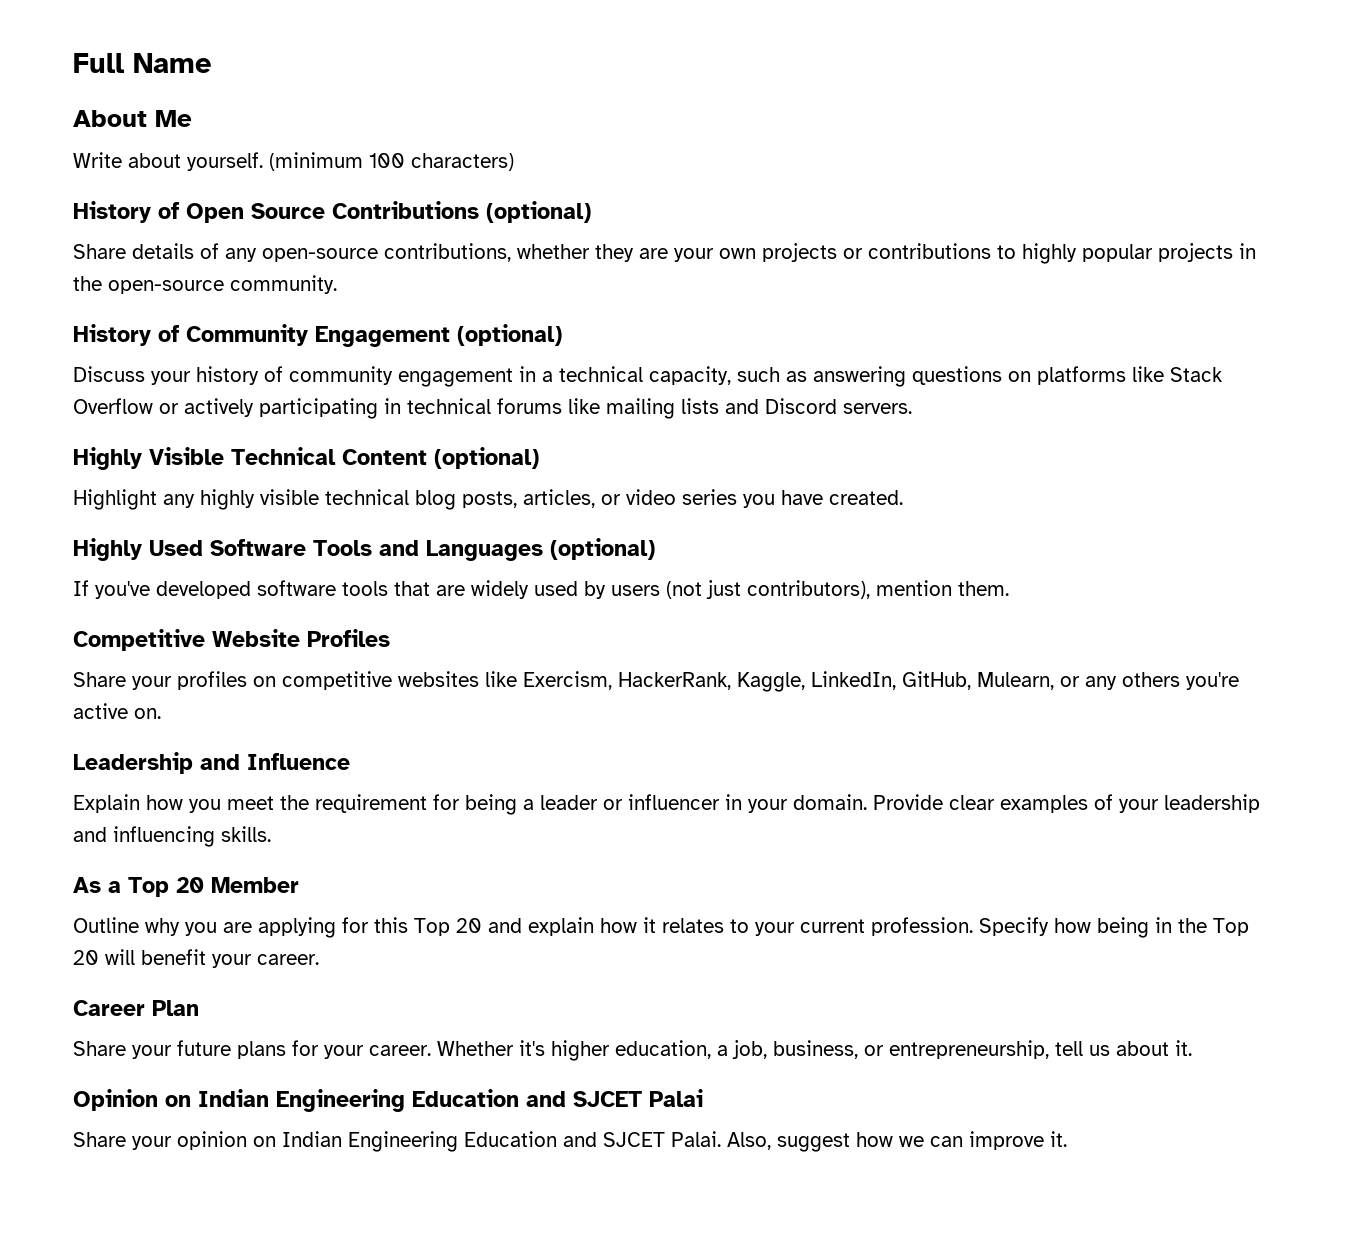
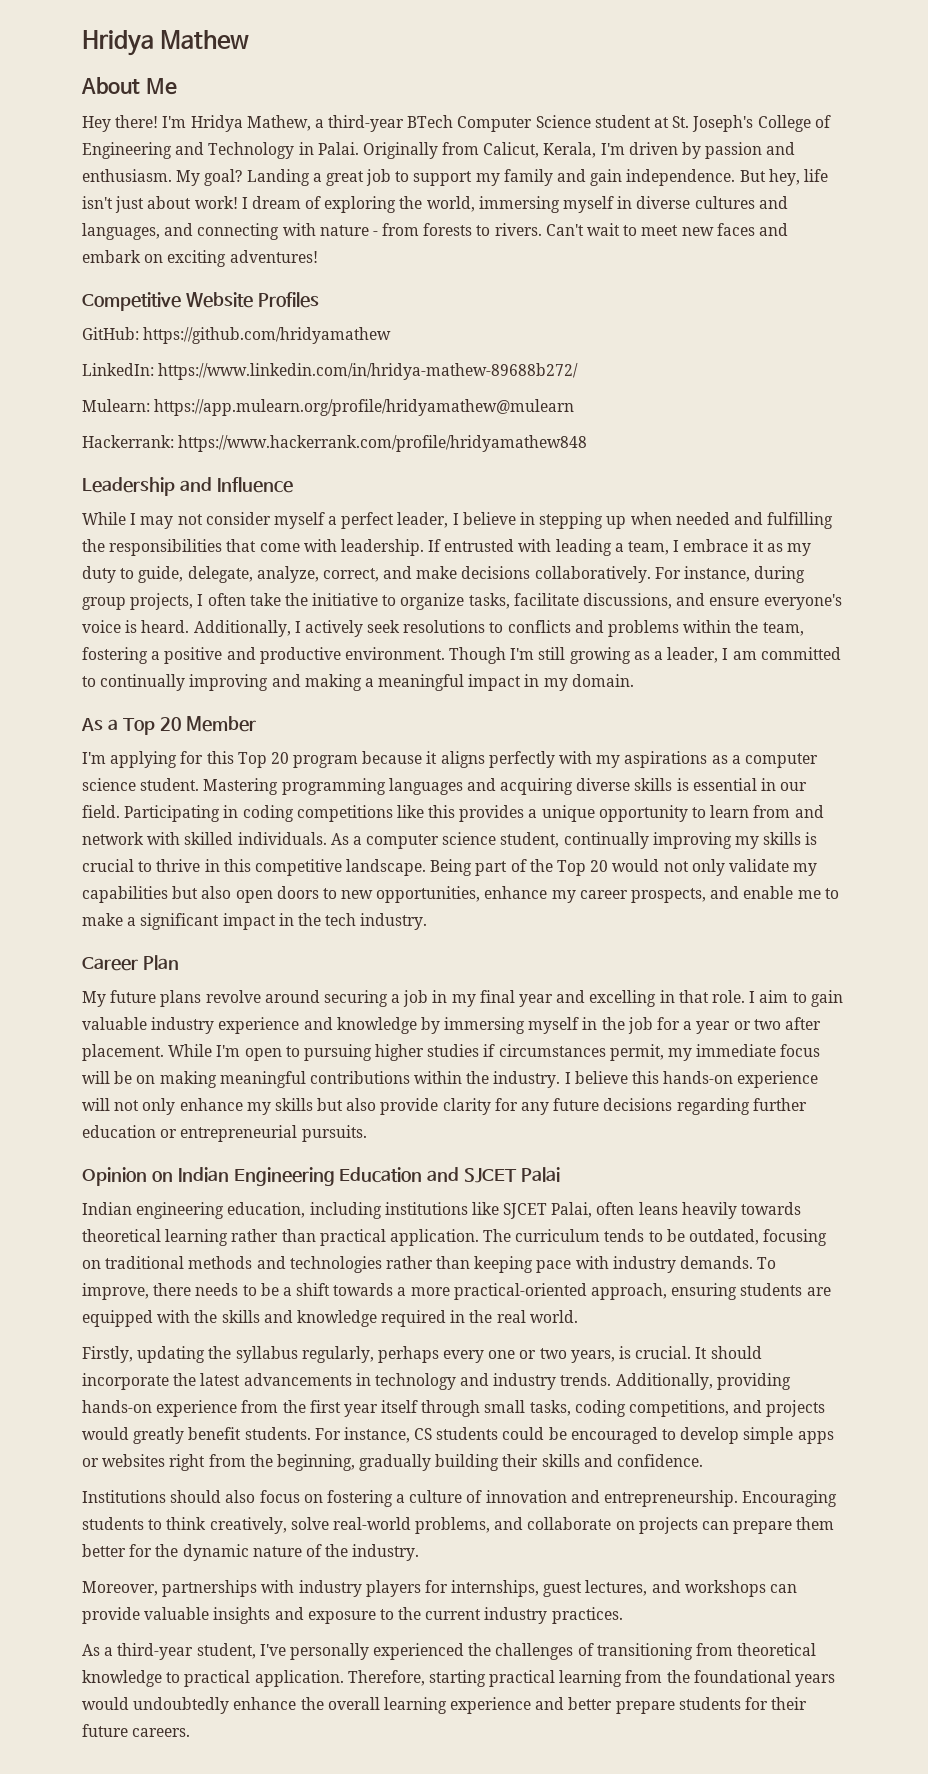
- Full Name
+ Hridya Mathew
- Write about yourself. (minimum 100 characters)
- History of Open Source Contributions (optional)
- Share details of any open-source contributions, whether they are your own projects or contributions to highly popular projects in the open-source community.
- History of Community Engagement (optional)
- Discuss your history of community engagement in a technical capacity, such as answering questions on platforms like Stack Overflow or actively participating in technical forums like mailing lists and Discord servers.
- Highly Visible Technical Content (optional)
- Highlight any highly visible technical blog posts, articles, or video series you have created.
- Highly Used Software Tools and Languages (optional)
- If you've developed software tools that are widely used by users (not just contributors), mention them.
+ Hey there! I'm Hridya Mathew, a third-year BTech Computer Science student at St. Joseph's College of Engineering and Technology in Palai. Originally from Calicut, Kerala, I'm driven by passion and enthusiasm. My goal? Landing a great job to support my family and gain independence. But hey, life isn't just about work! I dream of exploring the world, immersing myself in diverse cultures and languages, and connecting with nature - from forests to rivers. Can't wait to meet new faces and embark on exciting adventures!
  Competitive Website Profiles
- Share your profiles on competitive websites like Exercism, HackerRank, Kaggle, LinkedIn, GitHub, Mulearn, or any others you're active on.
+ GitHub: https://github.com/hridyamathew
+ LinkedIn: https://www.linkedin.com/in/hridya-mathew-89688b272/
+ Mulearn: https://app.mulearn.org/profile/hridyamathew@mulearn
+ Hackerrank: https://www.hackerrank.com/profile/hridyamathew848
  Leadership and Influence
- Explain how you meet the requirement for being a leader or influencer in your domain. Provide clear examples of your leadership and influencing skills.
+ While I may not consider myself a perfect leader, I believe in stepping up when needed and fulfilling the responsibilities that come with leadership. If entrusted with leading a team, I embrace it as my duty to guide, delegate, analyze, correct, and make decisions collaboratively. For instance, during group projects, I often take the initiative to organize tasks, facilitate discussions, and ensure everyone's voice is heard. Additionally, I actively seek resolutions to conflicts and problems within the team, fostering a positive and productive environment. Though I'm still growing as a leader, I am committed to continually improving and making a meaningful impact in my domain.
- Outline why you are applying for this Top 20 and explain how it relates to your current profession. Specify how being in the Top 20 will benefit your career.
+ I'm applying for this Top 20 program because it aligns perfectly with my aspirations as a computer science student. Mastering programming languages and acquiring diverse skills is essential in our field. Participating in coding competitions like this provides a unique opportunity to learn from and network with skilled individuals. As a computer science student, continually improving my skills is crucial to thrive in this competitive landscape. Being part of the Top 20 would not only validate my capabilities but also open doors to new opportunities, enhance my career prospects, and enable me to make a significant impact in the tech industry.
  Career Plan
- Share your future plans for your career. Whether it's higher education, a job, business, or entrepreneurship, tell us about it.
+ My future plans revolve around securing a job in my final year and excelling in that role. I aim to gain valuable industry experience and knowledge by immersing myself in the job for a year or two after placement. While I'm open to pursuing higher studies if circumstances permit, my immediate focus will be on making meaningful contributions within the industry. I believe this hands-on experience will not only enhance my skills but also provide clarity for any future decisions regarding further education or entrepreneurial pursuits.
- Share your opinion on Indian Engineering Education and SJCET Palai. Also, suggest how we can improve it.
+ Indian engineering education, including institutions like SJCET Palai, often leans heavily towards theoretical learning rather than practical application. The curriculum tends to be outdated, focusing on traditional methods and technologies rather than keeping pace with industry demands. To improve, there needs to be a shift towards a more practical-oriented approach, ensuring students are equipped with the skills and knowledge required in the real world.
+ Firstly, updating the syllabus regularly, perhaps every one or two years, is crucial. It should incorporate the latest advancements in technology and industry trends. Additionally, providing hands-on experience from the first year itself through small tasks, coding competitions, and projects would greatly benefit students. For instance, CS students could be encouraged to develop simple apps or websites right from the beginning, gradually building their skills and confidence.
+ Institutions should also focus on fostering a culture of innovation and entrepreneurship. Encouraging students to think creatively, solve real-world problems, and collaborate on projects can prepare them better for the dynamic nature of the industry.
+ Moreover, partnerships with industry players for internships, guest lectures, and workshops can provide valuable insights and exposure to the current industry practices.
+ As a third-year student, I've personally experienced the challenges of transitioning from theoretical knowledge to practical application. Therefore, starting practical learning from the foundational years would undoubtedly enhance the overall learning experience and better prepare students for their future careers.

